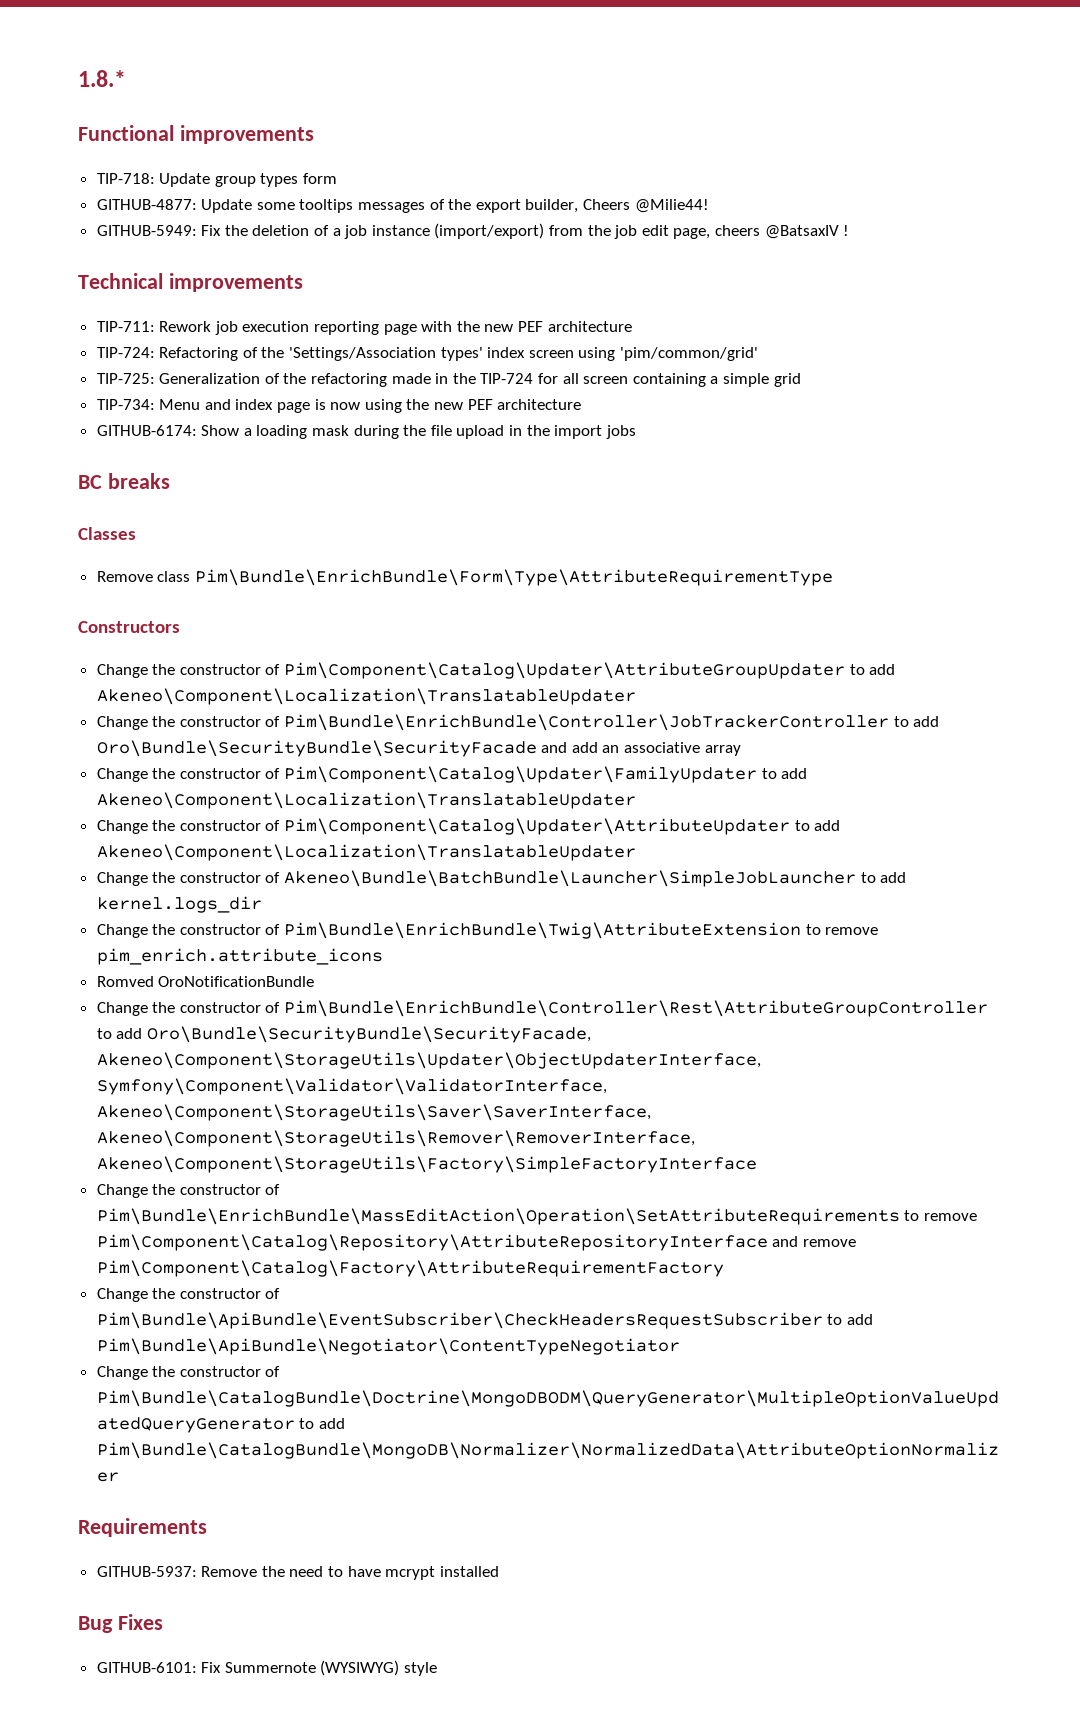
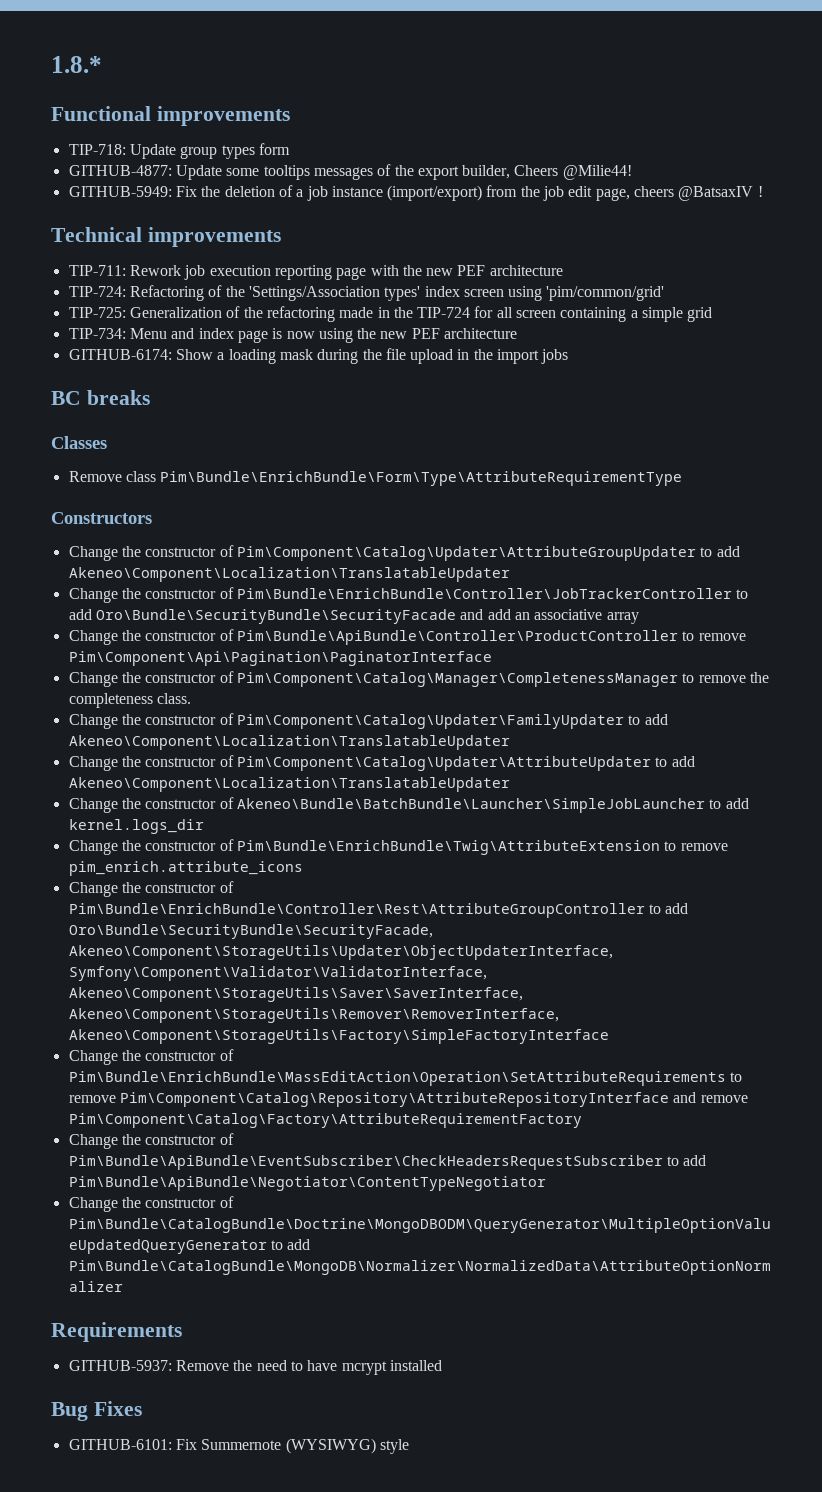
+ Change the constructor of Pim\Bundle\ApiBundle\Controller\ProductController to remove Pim\Component\Api\Pagination\PaginatorInterface
+ Change the constructor of Pim\Component\Catalog\Manager\CompletenessManager to remove the completeness class.
- Romved OroNotificationBundle

